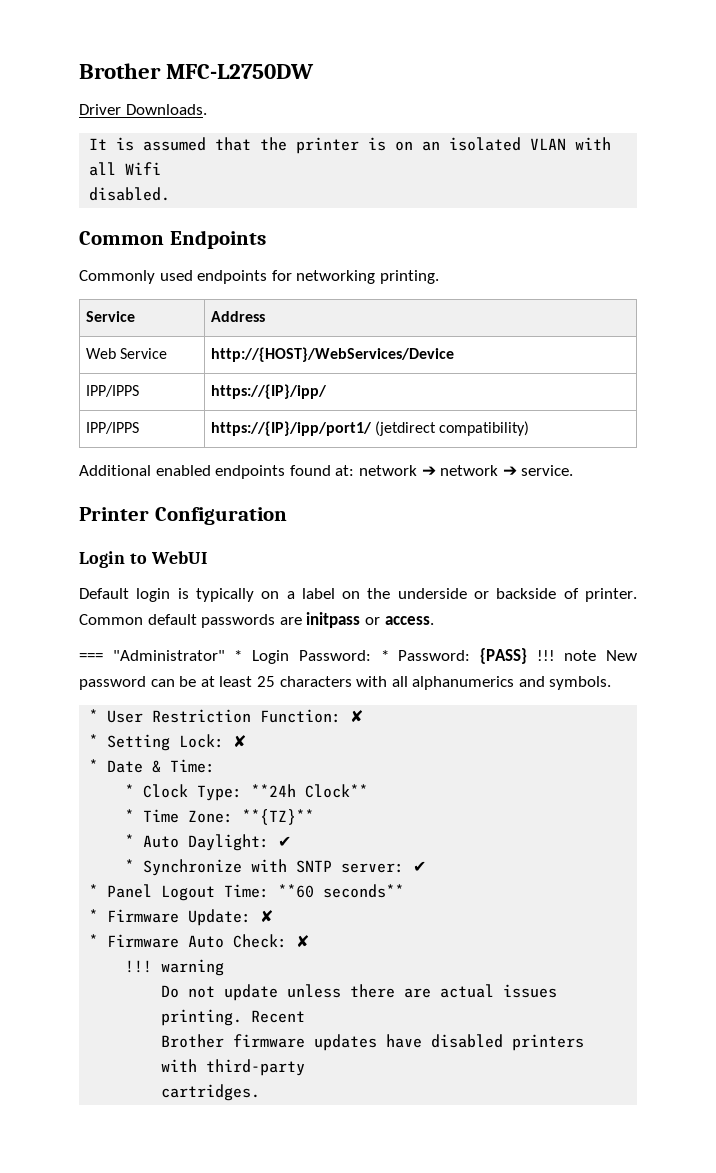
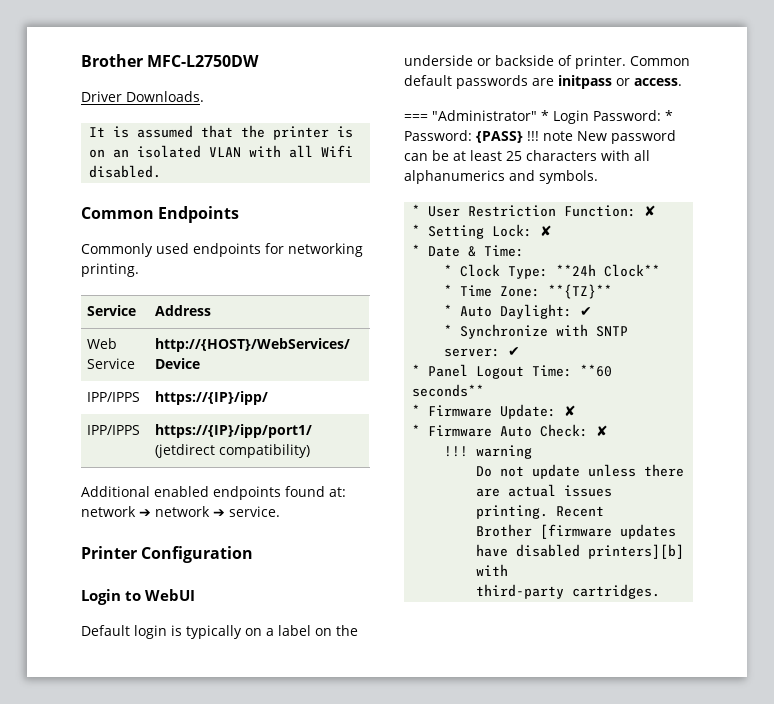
- Brother firmware updates have disabled printers with third-party
- cartridges.
+ Brother [firmware updates have disabled printers][b] with
+ third-party cartridges.

